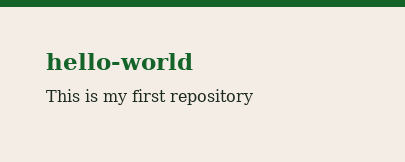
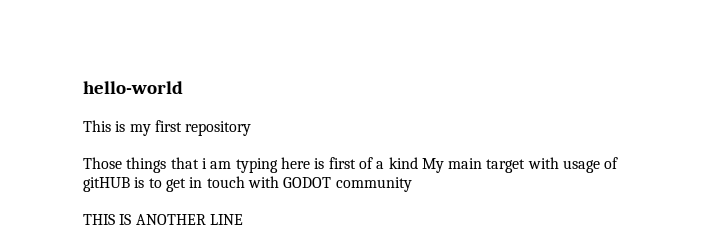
+ Those things that i am typing here is first of a kind My main target with usage of gitHUB is to get in touch with GODOT community
+ THIS IS ANOTHER LINE

